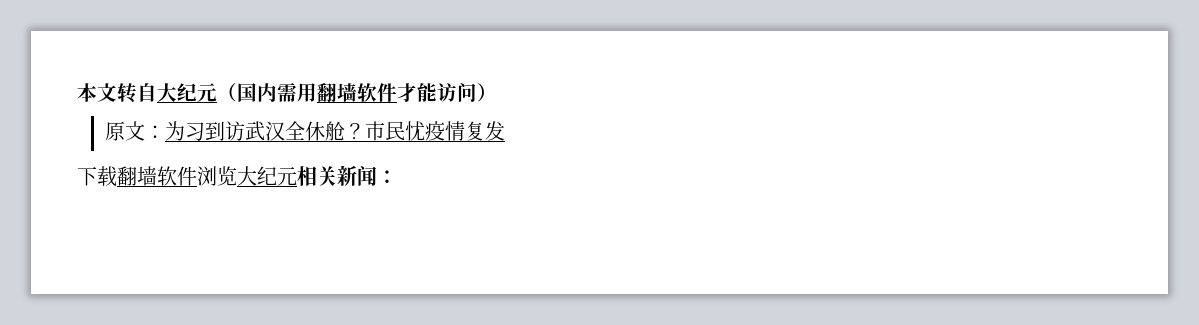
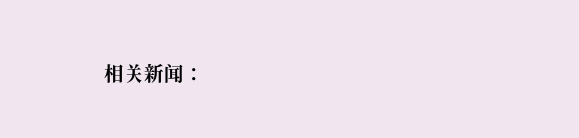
- 本文转自大纪元（国内需用翻墙软件才能访问）
- 原文：为习到访武汉全休舱？市民忧疫情复发
- 下载翻墙软件浏览大纪元相关新闻：
+ 相关新闻：

